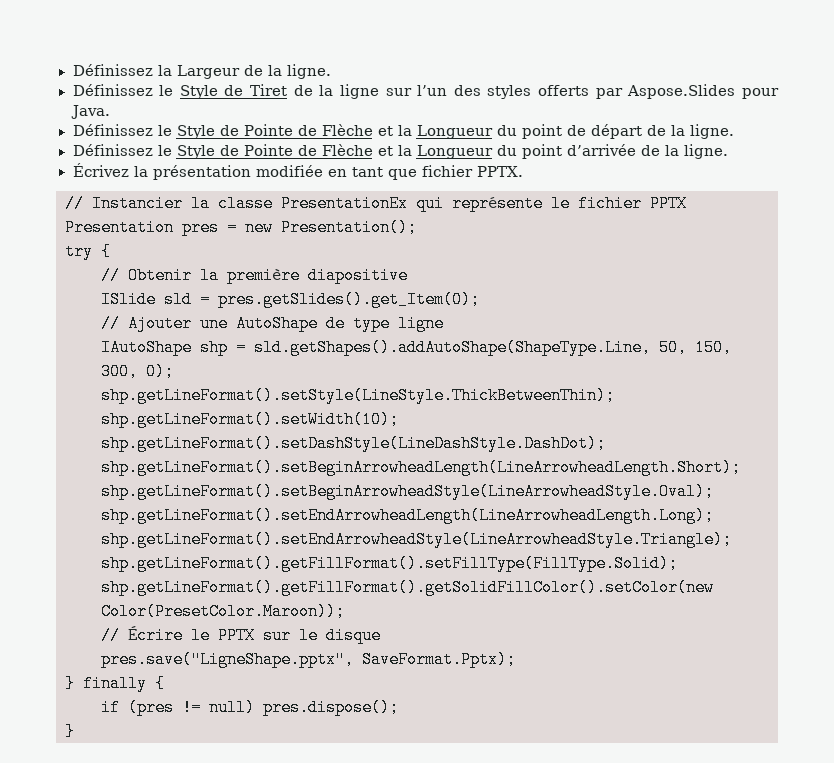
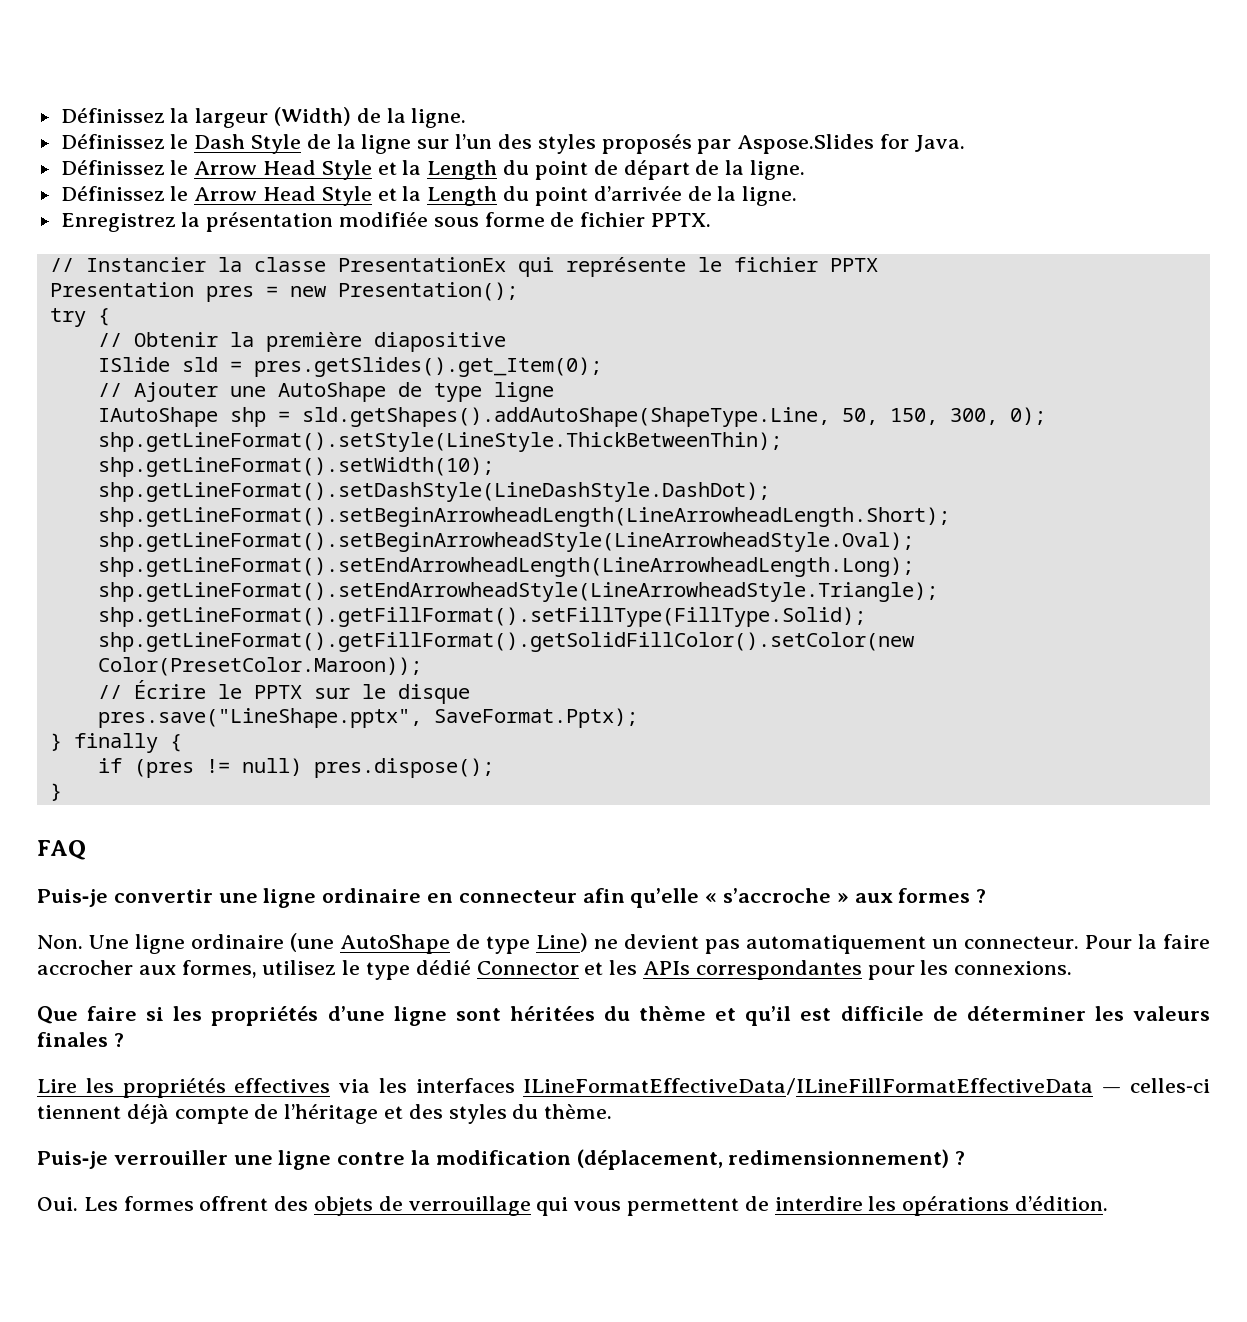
- Définissez la Largeur de la ligne.
- Définissez le Style de Tiret de la ligne sur l’un des styles offerts par Aspose.Slides pour Java.
+ Définissez la largeur (Width) de la ligne.
+ Définissez le Dash Style de la ligne sur l’un des styles proposés par Aspose.Slides for Java.
- Définissez le Style de Pointe de Flèche et la Longueur du point de départ de la ligne.
+ Définissez le Arrow Head Style et la Length du point de départ de la ligne.
- Définissez le Style de Pointe de Flèche et la Longueur du point d’arrivée de la ligne.
+ Définissez le Arrow Head Style et la Length du point d’arrivée de la ligne.
- Écrivez la présentation modifiée en tant que fichier PPTX.
+ Enregistrez la présentation modifiée sous forme de fichier PPTX.
- pres.save("LigneShape.pptx", SaveFormat.Pptx);
+ pres.save("LineShape.pptx", SaveFormat.Pptx);
+ FAQ
+ Puis‑je convertir une ligne ordinaire en connecteur afin qu’elle « s’accroche » aux formes ?
+ Non. Une ligne ordinaire (une AutoShape de type Line) ne devient pas automatiquement un connecteur. Pour la faire accrocher aux formes, utilisez le type dédié Connector et les APIs correspondantes pour les connexions.
+ Que faire si les propriétés d’une ligne sont héritées du thème et qu’il est difficile de déterminer les valeurs finales ?
+ Lire les propriétés effectives via les interfaces ILineFormatEffectiveData/ILineFillFormatEffectiveData — celles‑ci tiennent déjà compte de l’héritage et des styles du thème.
+ Puis‑je verrouiller une ligne contre la modification (déplacement, redimensionnement) ?
+ Oui. Les formes offrent des objets de verrouillage qui vous permettent de interdire les opérations d’édition.

